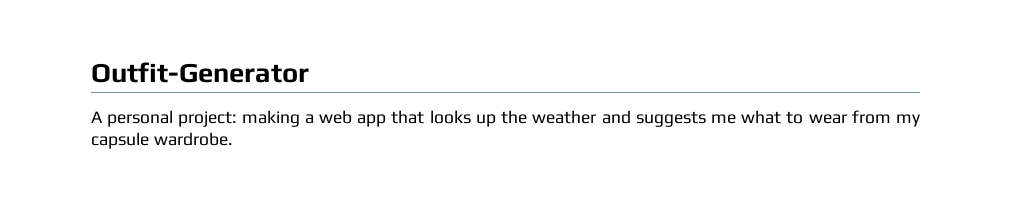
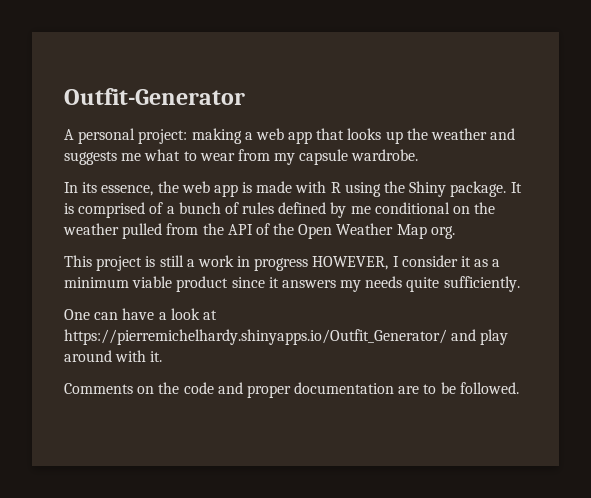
+ In its essence, the web app is made with R using the Shiny package. It is comprised of a bunch of rules defined by me conditional on the weather pulled from the API of the Open Weather Map org.
+ This project is still a work in progress HOWEVER, I consider it as a minimum viable product since it answers my needs quite sufficiently.
+ One can have a look at https://pierremichelhardy.shinyapps.io/Outfit_Generator/ and play around with it.
+ Comments on the code and proper documentation are to be followed.

